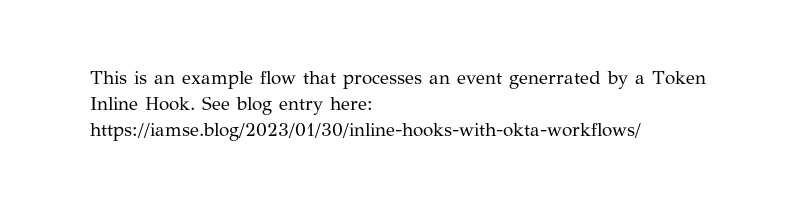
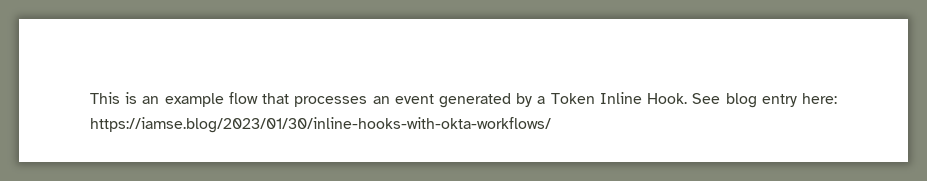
- This is an example flow that processes an event generrated by a Token Inline Hook.
+ This is an example flow that processes an event generated by a Token Inline Hook.

